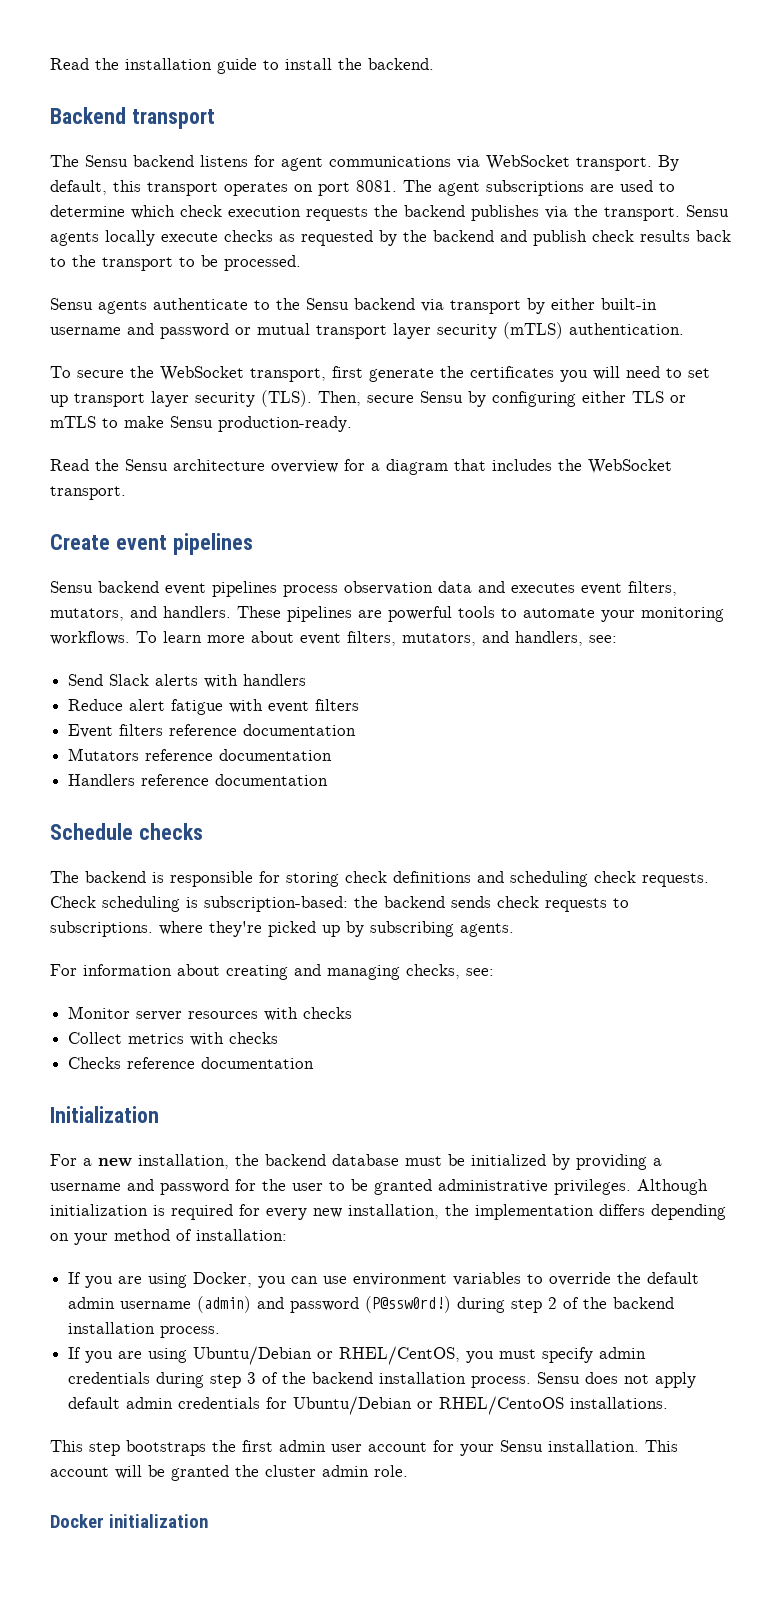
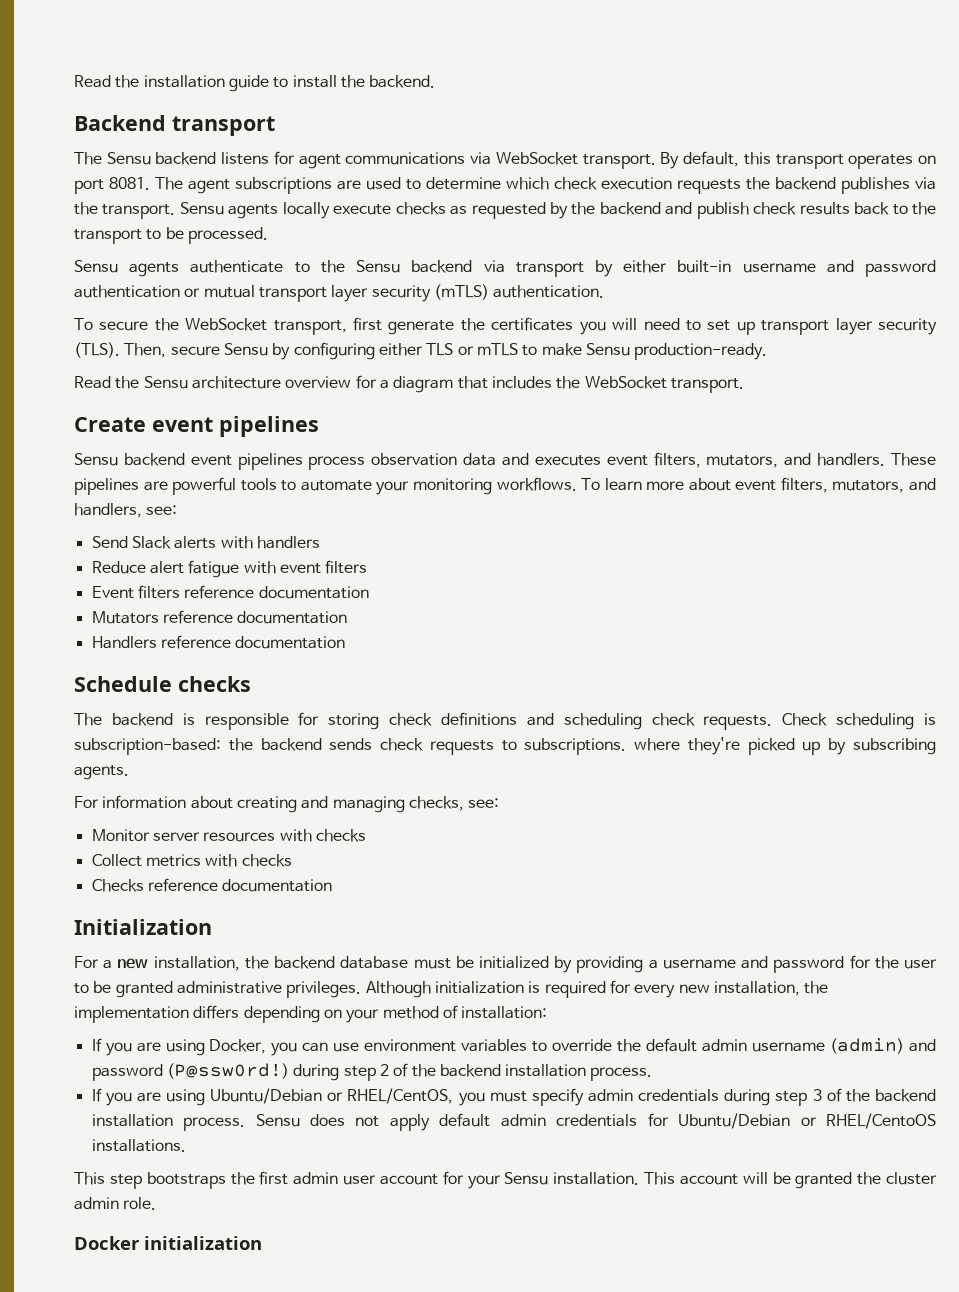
- Sensu agents authenticate to the Sensu backend via transport by either built-in username and password or mutual transport layer security (mTLS) authentication.
+ Sensu agents authenticate to the Sensu backend via transport by either built-in username and password authentication or mutual transport layer security (mTLS) authentication.

